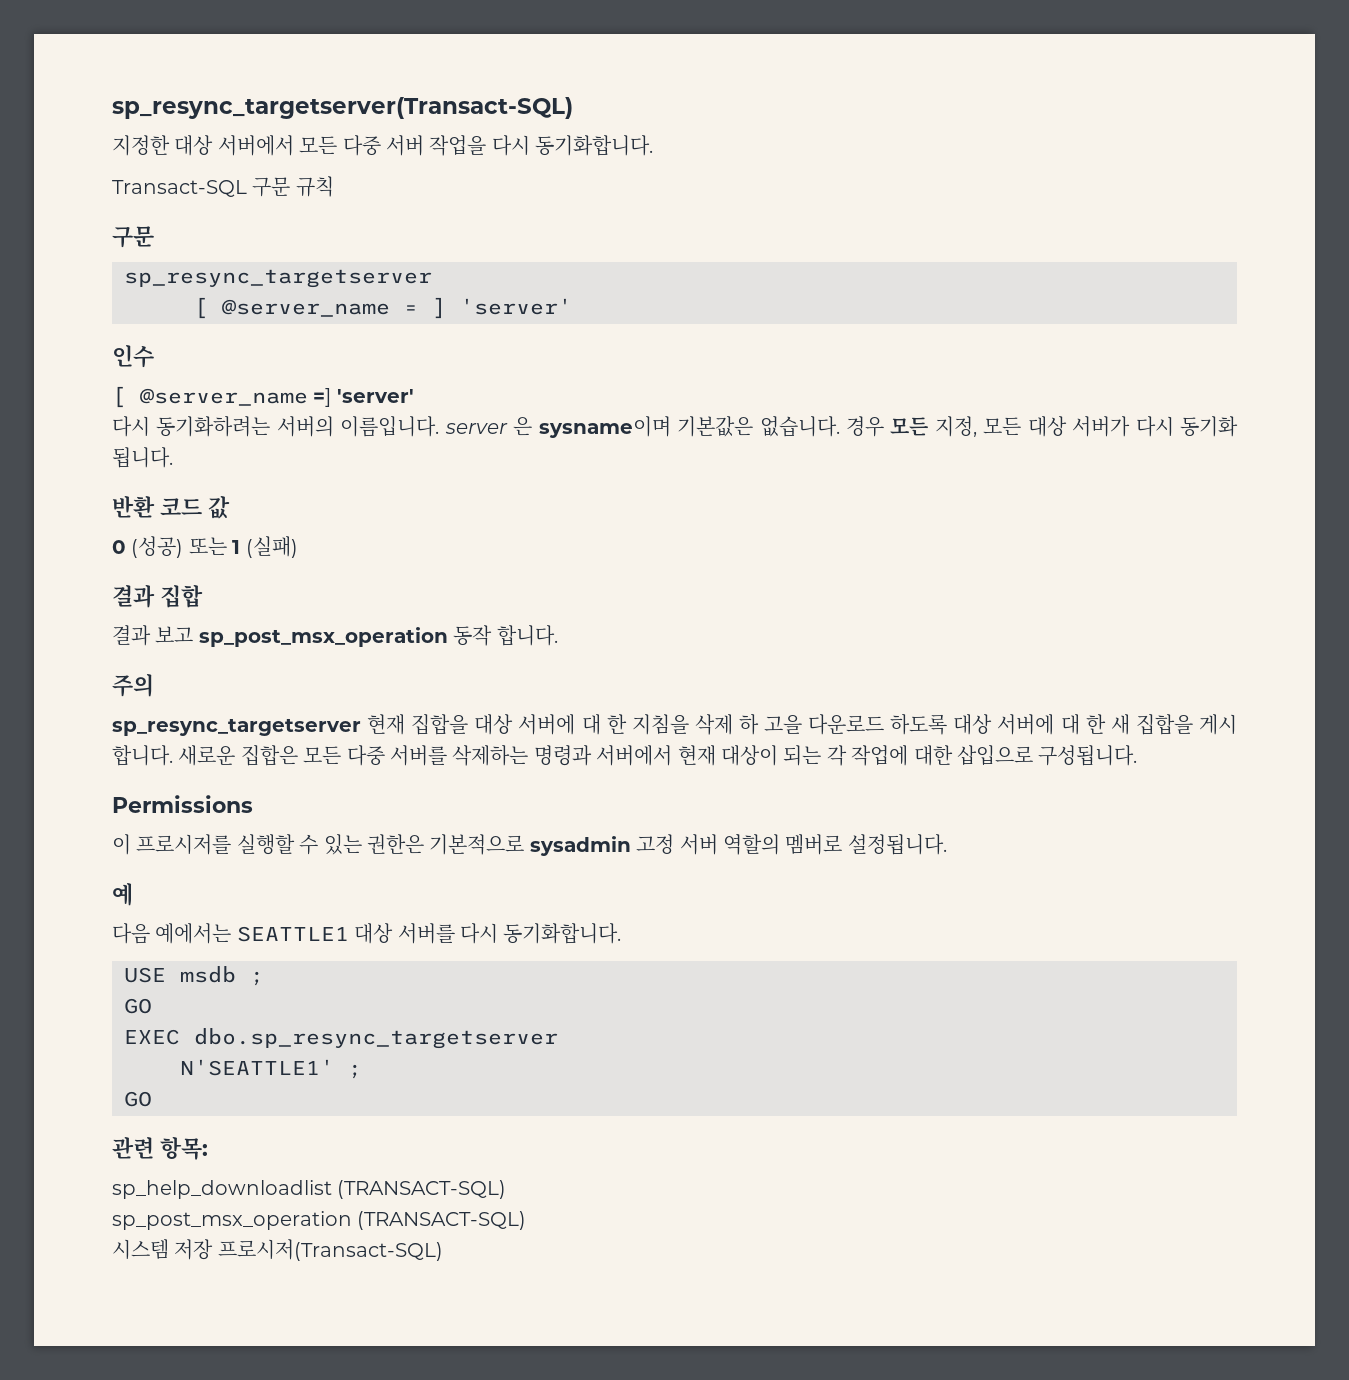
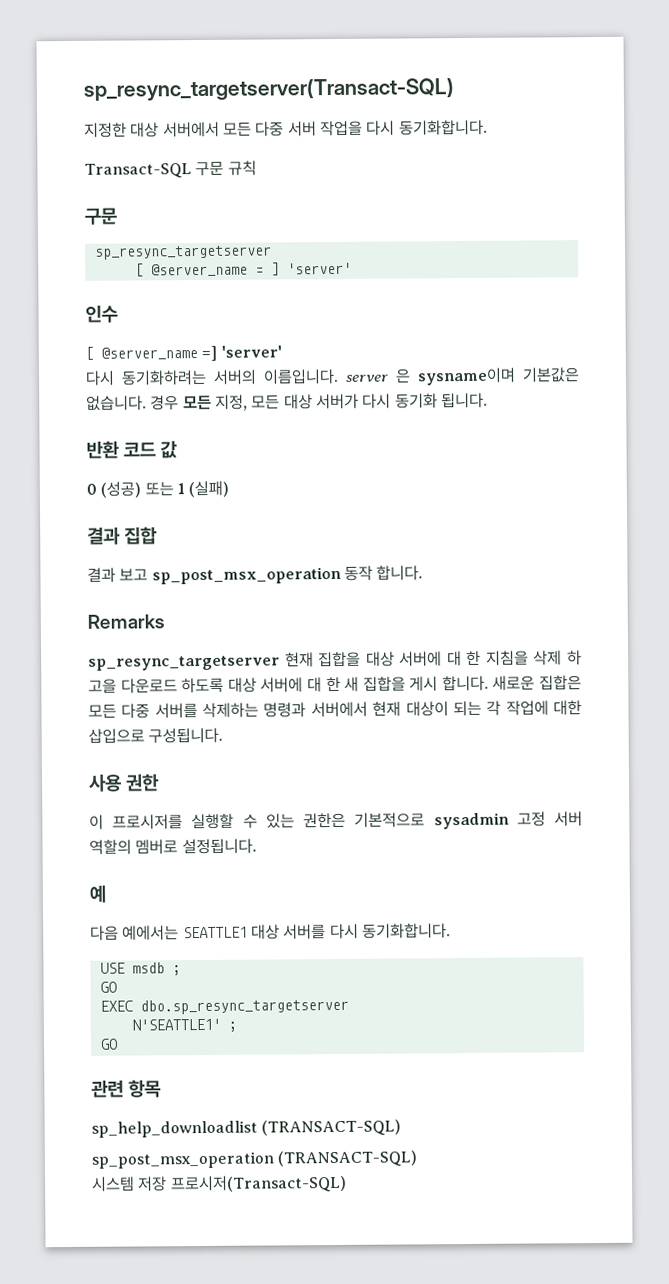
- 주의
+ Remarks
- Permissions
+ 사용 권한
- 관련 항목:
+ 관련 항목

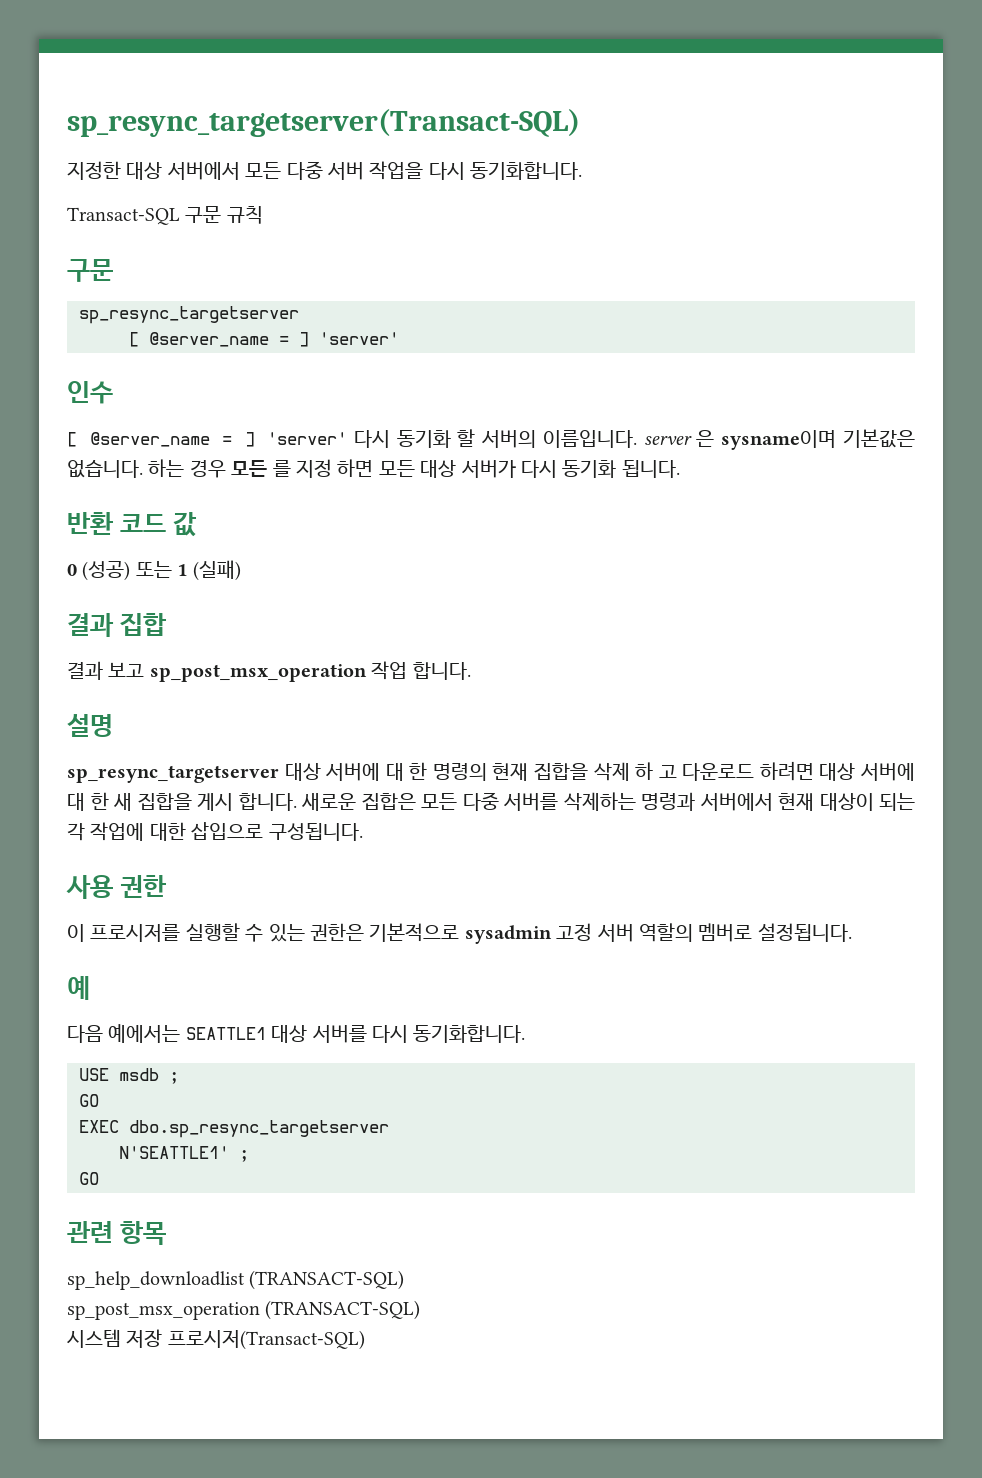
- [ @server_name =] 'server'
- 다시 동기화하려는 서버의 이름입니다. server 은 sysname이며 기본값은 없습니다.
+ [ @server_name = ] 'server' 다시 동기화 할 서버의 이름입니다. server 은 sysname이며 기본값은 없습니다.
- 경우 모든 지정, 모든 대상 서버가 다시 동기화 됩니다.
+ 하는 경우 모든 를 지정 하면 모든 대상 서버가 다시 동기화 됩니다.
- 결과 보고 sp_post_msx_operation 동작 합니다.
+ 결과 보고 sp_post_msx_operation 작업 합니다.
- Remarks
- sp_resync_targetserver 현재 집합을 대상 서버에 대 한 지침을 삭제 하 고을 다운로드 하도록 대상 서버에 대 한 새 집합을 게시 합니다.
+ 설명
+ sp_resync_targetserver 대상 서버에 대 한 명령의 현재 집합을 삭제 하 고 다운로드 하려면 대상 서버에 대 한 새 집합을 게시 합니다.

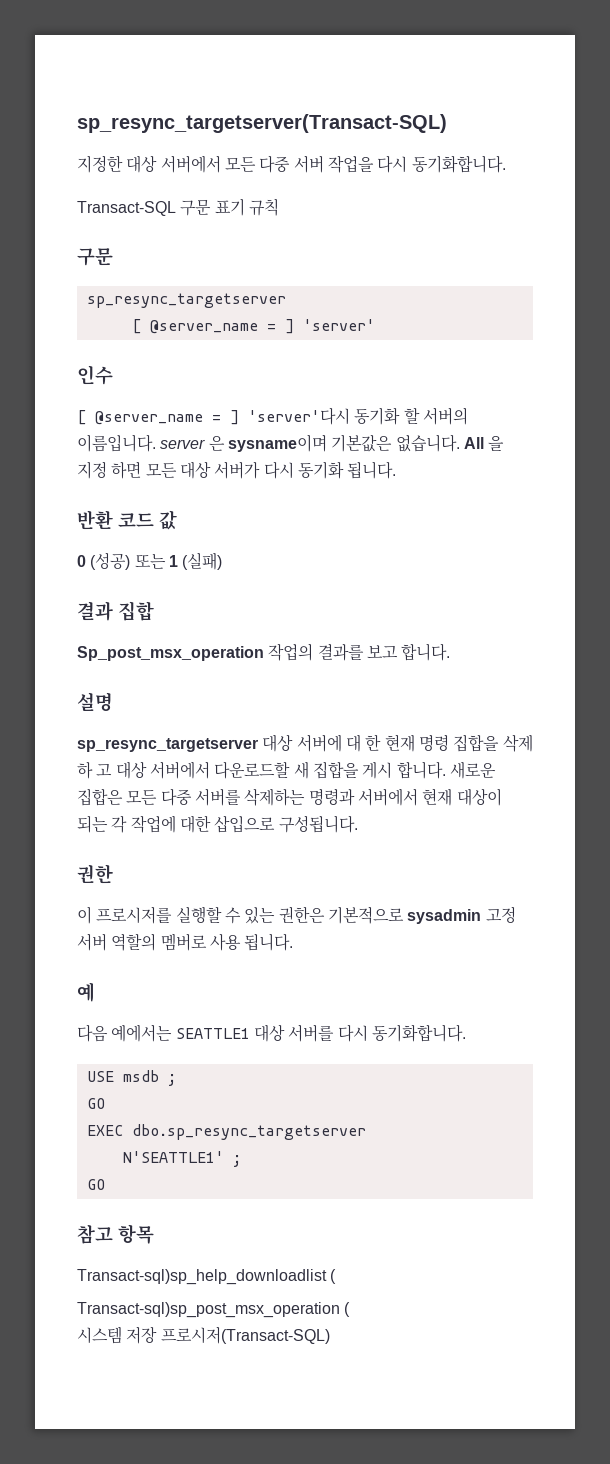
- Transact-SQL 구문 규칙
+ Transact-SQL 구문 표기 규칙
- [ @server_name = ] 'server' 다시 동기화 할 서버의 이름입니다. server 은 sysname이며 기본값은 없습니다.
+ [ @server_name = ] 'server'다시 동기화 할 서버의 이름입니다. server 은 sysname이며 기본값은 없습니다.
- 하는 경우 모든 를 지정 하면 모든 대상 서버가 다시 동기화 됩니다.
+ All 을 지정 하면 모든 대상 서버가 다시 동기화 됩니다.
- 결과 보고 sp_post_msx_operation 작업 합니다.
+ Sp_post_msx_operation 작업의 결과를 보고 합니다.
- sp_resync_targetserver 대상 서버에 대 한 명령의 현재 집합을 삭제 하 고 다운로드 하려면 대상 서버에 대 한 새 집합을 게시 합니다.
+ sp_resync_targetserver 대상 서버에 대 한 현재 명령 집합을 삭제 하 고 대상 서버에서 다운로드할 새 집합을 게시 합니다.
- 사용 권한
+ 권한
- 이 프로시저를 실행할 수 있는 권한은 기본적으로 sysadmin 고정 서버 역할의 멤버로 설정됩니다.
+ 이 프로시저를 실행할 수 있는 권한은 기본적으로 sysadmin 고정 서버 역할의 멤버로 사용 됩니다.
- 관련 항목
+ 참고 항목
- sp_help_downloadlist (TRANSACT-SQL)
- sp_post_msx_operation (TRANSACT-SQL)
+ Transact-sql)sp_help_downloadlist (
+ Transact-sql)sp_post_msx_operation (

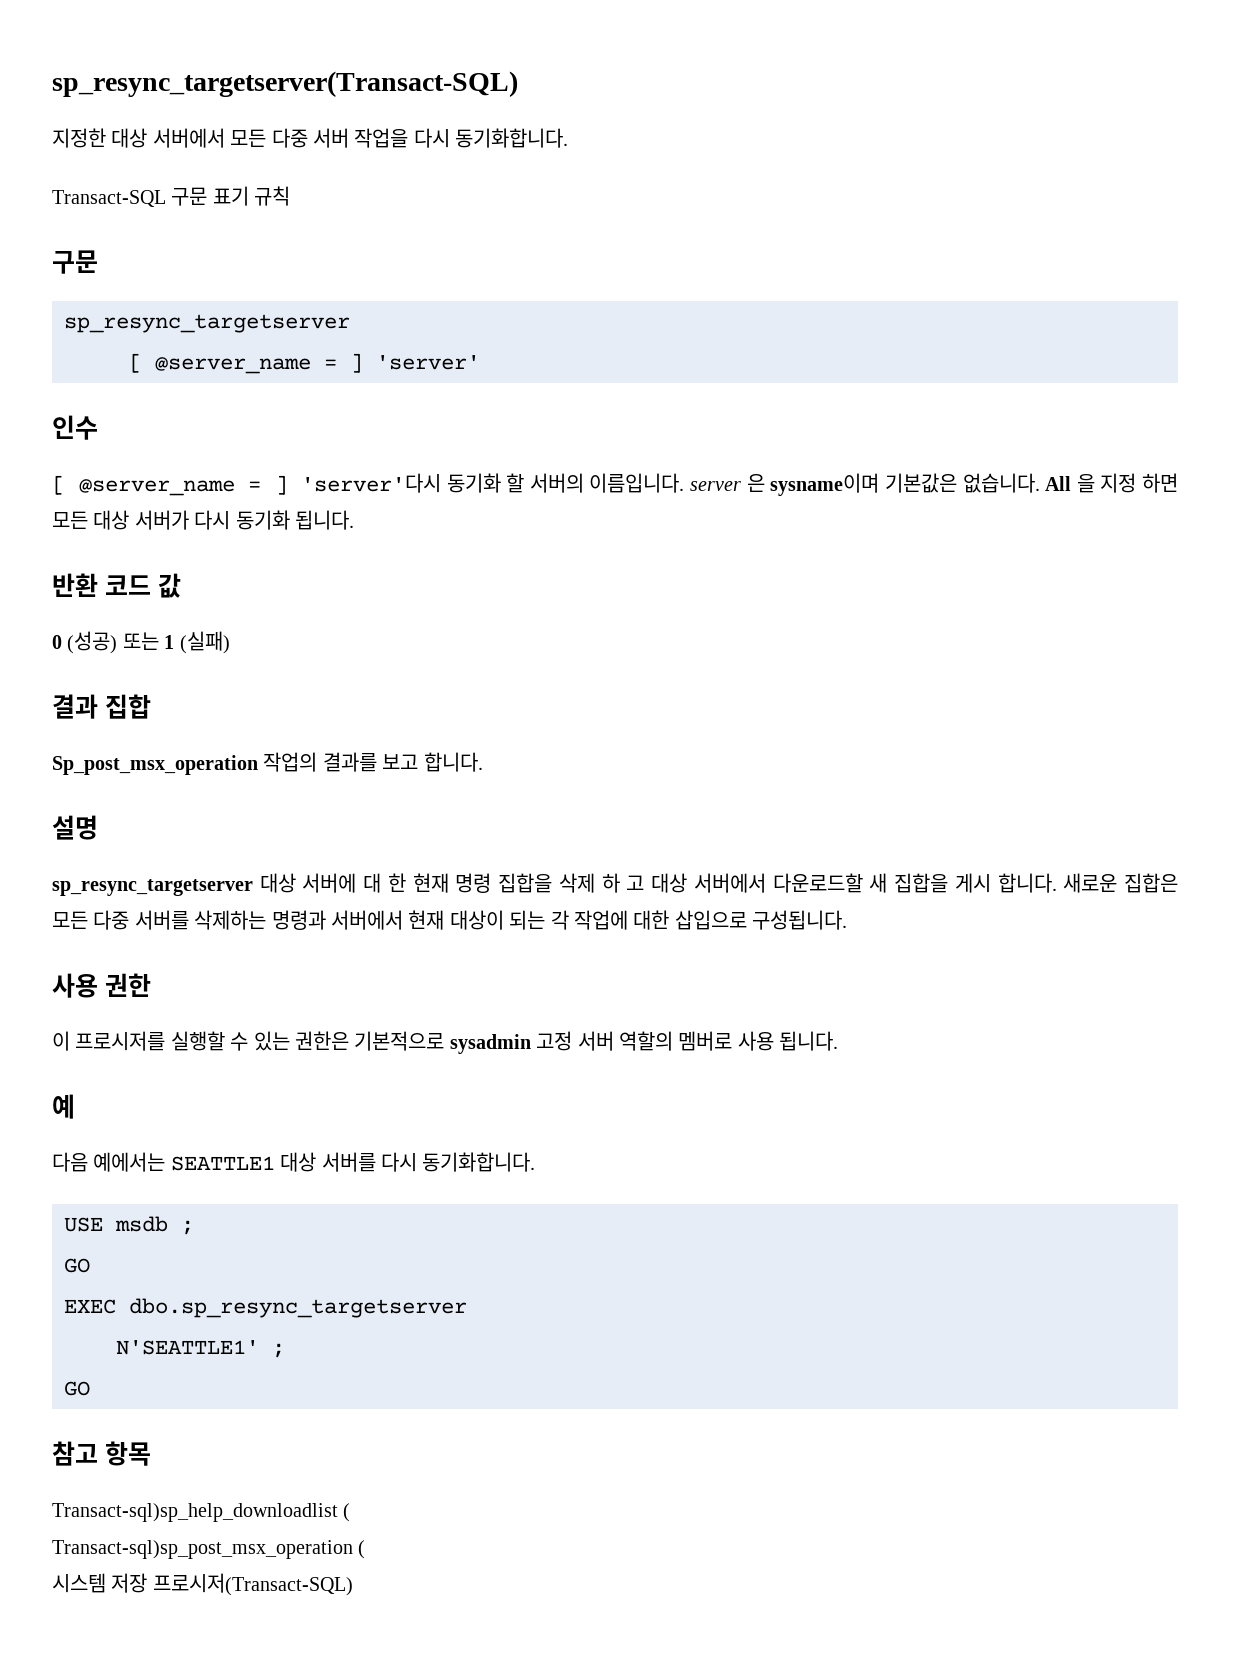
- 권한
+ 사용 권한

